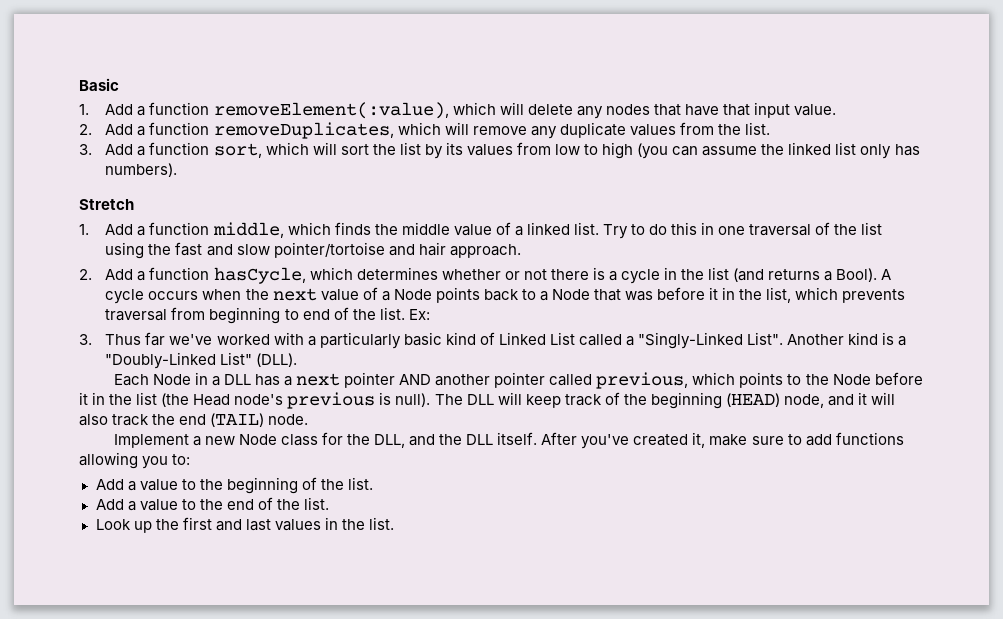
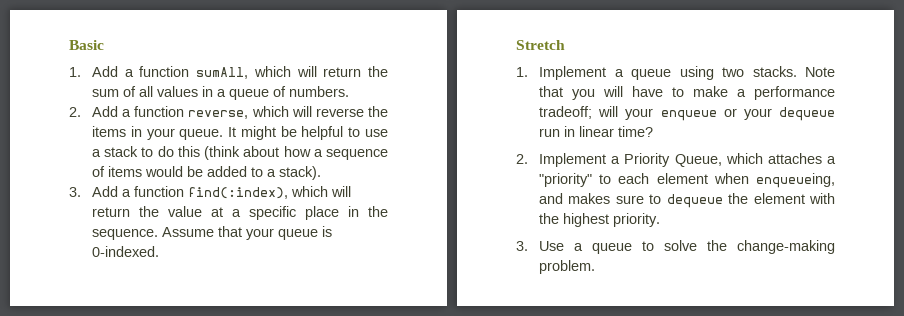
- 1. Add a function removeElement(:value), which will delete any nodes that have that input value.
- 2. Add a function removeDuplicates, which will remove any duplicate values from the list.
+ 1. Add a function sumAll, which will return the sum of all values in a queue of numbers.
+ 2. Add a function reverse, which will reverse the items in your queue. It might be helpful to use a stack to do this (think about how a sequence of items would be added to a stack).
- 3. Add a function sort, which will sort the list by its values from low to high (you can assume the linked list only has numbers).
+ 3. Add a function find(:index), which will return the value at a specific place in the sequence. Assume that your queue is 0-indexed.
  Stretch
- 1. Add a function middle, which finds the middle value of a linked list. Try to do this in one traversal of the list using the fast and slow pointer/tortoise and hair approach.
- 2. Add a function hasCycle, which determines whether or not there is a cycle in the list (and returns a Bool). A cycle occurs when the next value of a Node points back to a Node that was before it in the list, which prevents traversal from beginning to end of the list. Ex:
- 3. Thus far we've worked with a particularly basic kind of Linked List called a "Singly-Linked List". Another kind is a "Doubly-Linked List" (DLL).
- Each Node in a DLL has a next pointer AND another pointer called previous, which points to the Node before it in the list (the Head node's previous is null). The DLL will keep track of the beginning (HEAD) node, and it will also track the end (TAIL) node.
- Implement a new Node class for the DLL, and the DLL itself. After you've created it, make sure to add functions allowing you to:
- Add a value to the beginning of the list.
- Add a value to the end of the list.
- Look up the first and last values in the list.
+ 1. Implement a queue using two stacks. Note that you will have to make a performance tradeoff; will your enqueue or your dequeue run in linear time?
+ 2. Implement a Priority Queue, which attaches a "priority" to each element when enqueueing, and makes sure to dequeue the element with the highest priority.
+ 3. Use a queue to solve the change-making problem.

